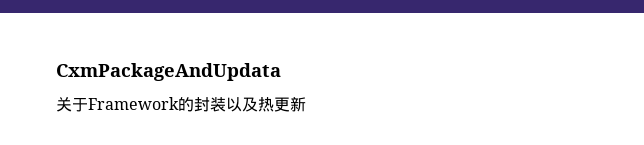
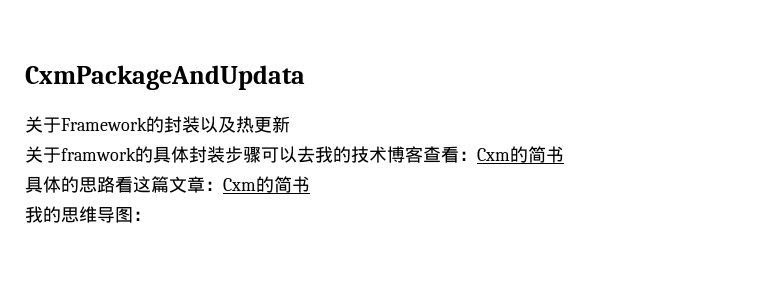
+ 关于framwork的具体封装步骤可以去我的技术博客查看：Cxm的简书
+ 具体的思路看这篇文章：Cxm的简书
+ 我的思维导图：

